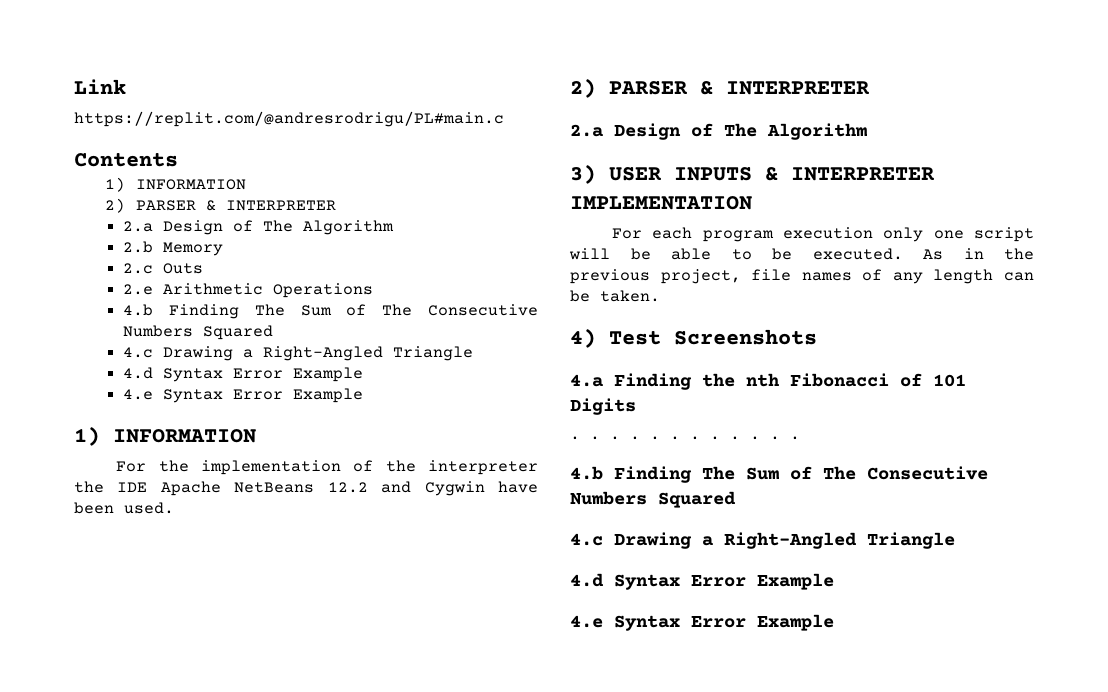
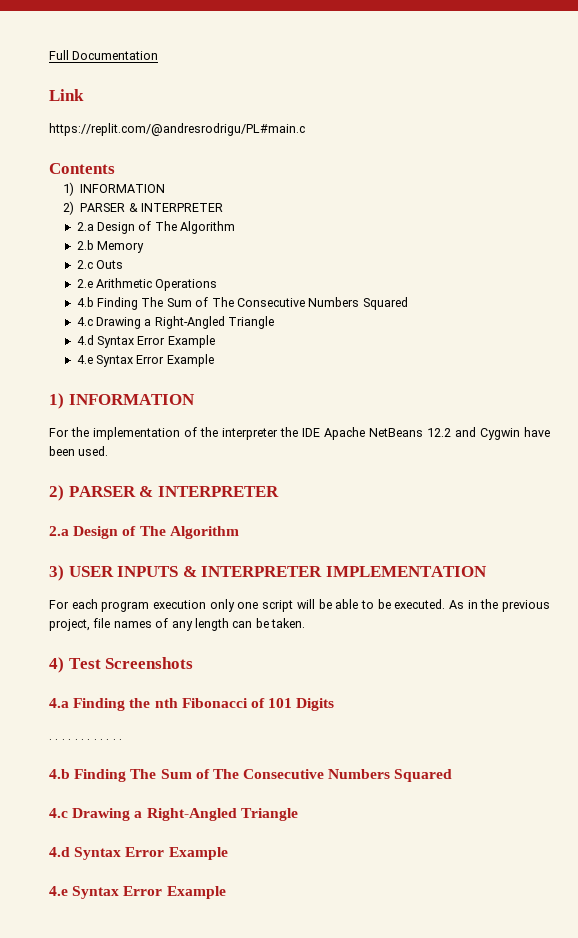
+ Full Documentation

